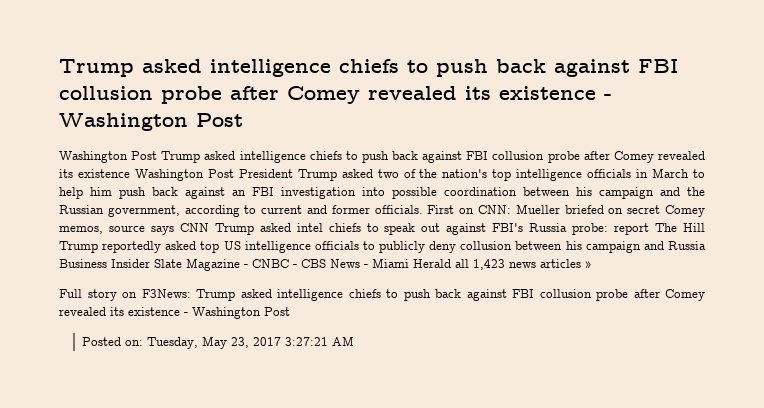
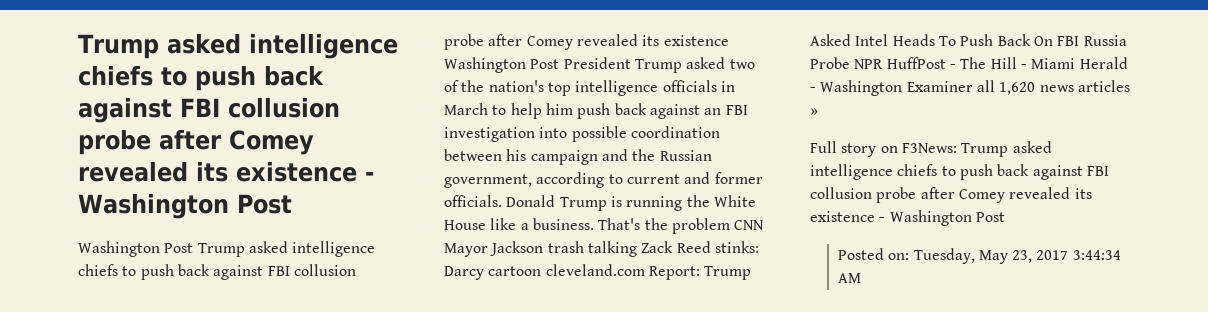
- First on CNN: Mueller briefed on secret Comey memos, source says CNN Trump asked intel chiefs to speak out against FBI's Russia probe: report The Hill Trump reportedly asked top US intelligence officials to publicly deny collusion between his campaign and Russia Business Insider Slate Magazine - CNBC - CBS News - Miami Herald all 1,423 news articles »
+ Donald Trump is running the White House like a business. That's the problem CNN Mayor Jackson trash talking Zack Reed stinks: Darcy cartoon cleveland.com Report: Trump Asked Intel Heads To Push Back On FBI Russia Probe NPR HuffPost - The Hill - Miami Herald - Washington Examiner all 1,620 news articles »
- Posted on: Tuesday, May 23, 2017 3:27:21 AM
+ Posted on: Tuesday, May 23, 2017 3:44:34 AM

